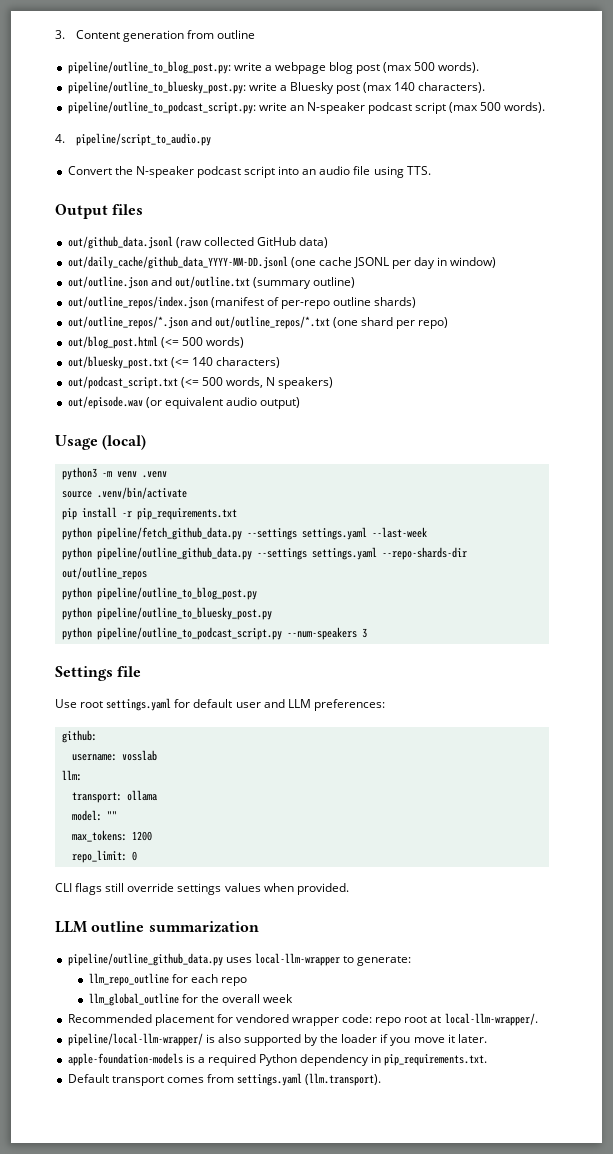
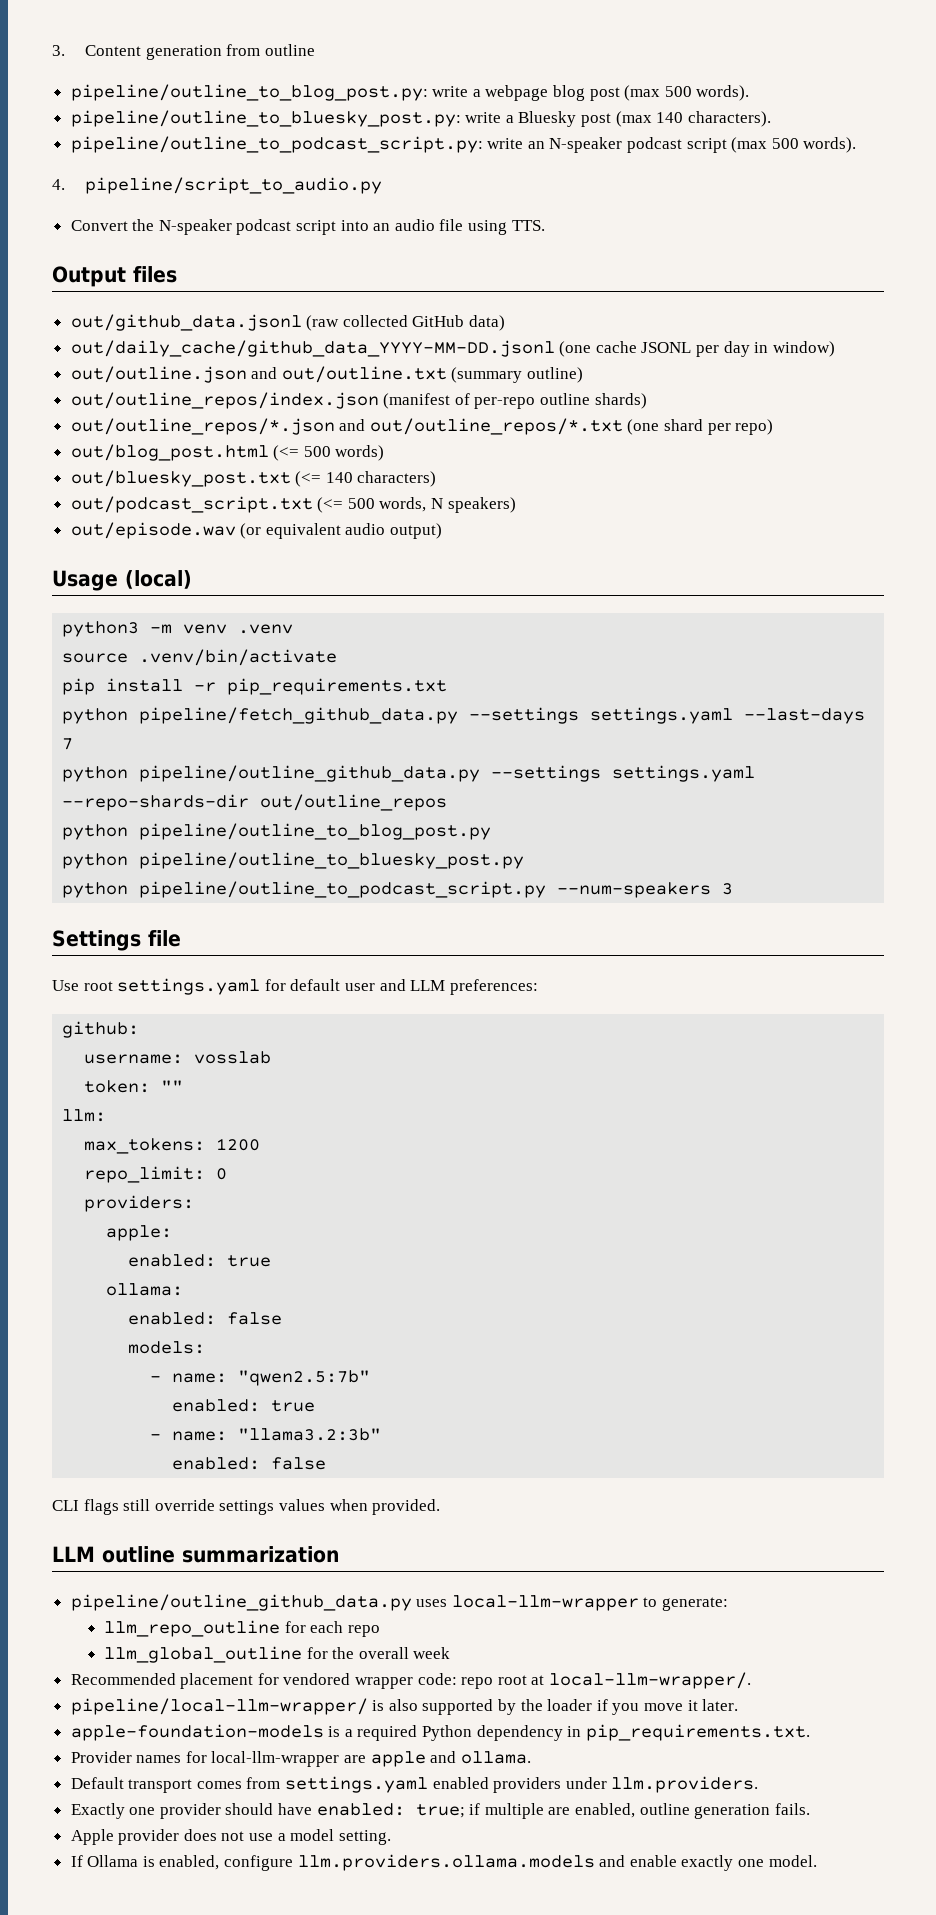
- python pipeline/fetch_github_data.py --settings settings.yaml --last-week
+ python pipeline/fetch_github_data.py --settings settings.yaml --last-days 7
+ token: ""
- transport: ollama
- model: ""
+ providers:
+ apple:
+ enabled: true
+ ollama:
+ enabled: false
+ models:
+ - name: "qwen2.5:7b"
+ enabled: true
+ - name: "llama3.2:3b"
+ enabled: false
+ Provider names for local-llm-wrapper are apple and ollama.
- Default transport comes from settings.yaml (llm.transport).
+ Default transport comes from settings.yaml enabled providers under llm.providers.
+ Exactly one provider should have enabled: true; if multiple are enabled, outline generation fails.
+ Apple provider does not use a model setting.
+ If Ollama is enabled, configure llm.providers.ollama.models and enable exactly one model.

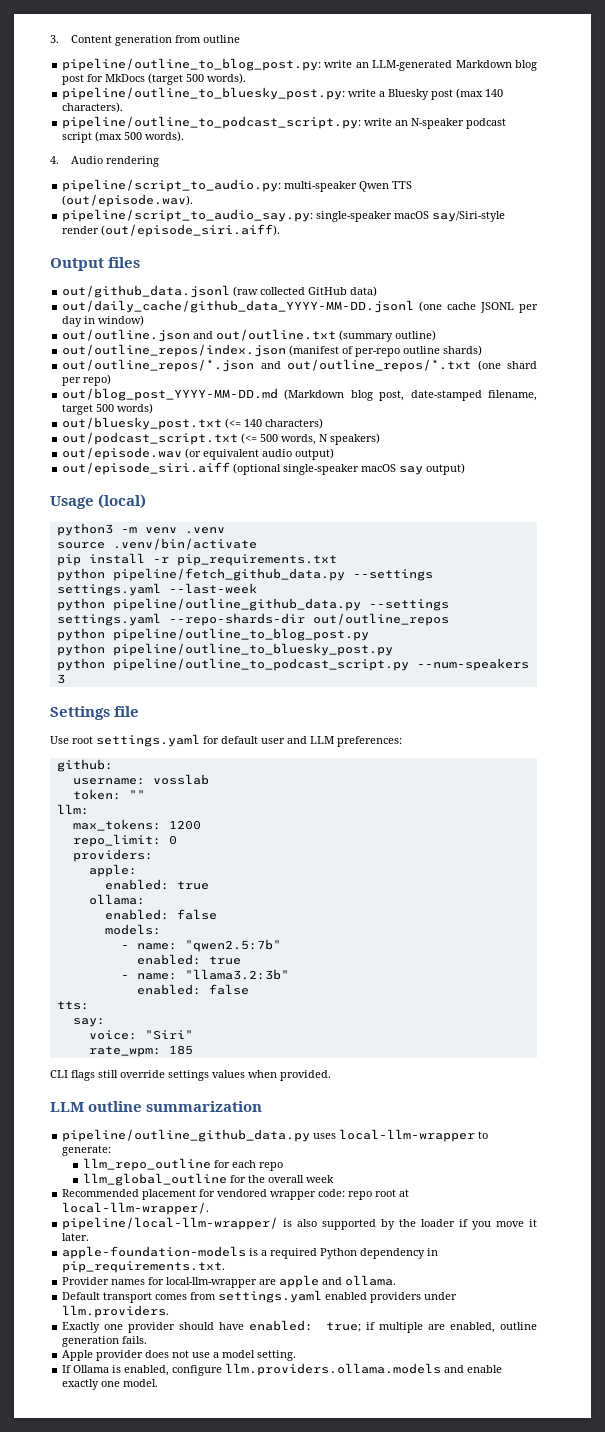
- pipeline/outline_to_blog_post.py: write a webpage blog post (max 500 words).
+ pipeline/outline_to_blog_post.py: write an LLM-generated Markdown blog post for MkDocs (target 500 words).
- 4. pipeline/script_to_audio.py
- Convert the N-speaker podcast script into an audio file using TTS.
+ 4. Audio rendering
+ pipeline/script_to_audio.py: multi-speaker Qwen TTS (out/episode.wav).
+ pipeline/script_to_audio_say.py: single-speaker macOS say/Siri-style render (out/episode_siri.aiff).
- out/blog_post.html (<= 500 words)
+ out/blog_post_YYYY-MM-DD.md (Markdown blog post, date-stamped filename, target 500 words)
+ out/episode_siri.aiff (optional single-speaker macOS say output)
- python pipeline/fetch_github_data.py --settings settings.yaml --last-days 7
+ python pipeline/fetch_github_data.py --settings settings.yaml --last-week
+ tts:
+ say:
+ voice: "Siri"
+ rate_wpm: 185

